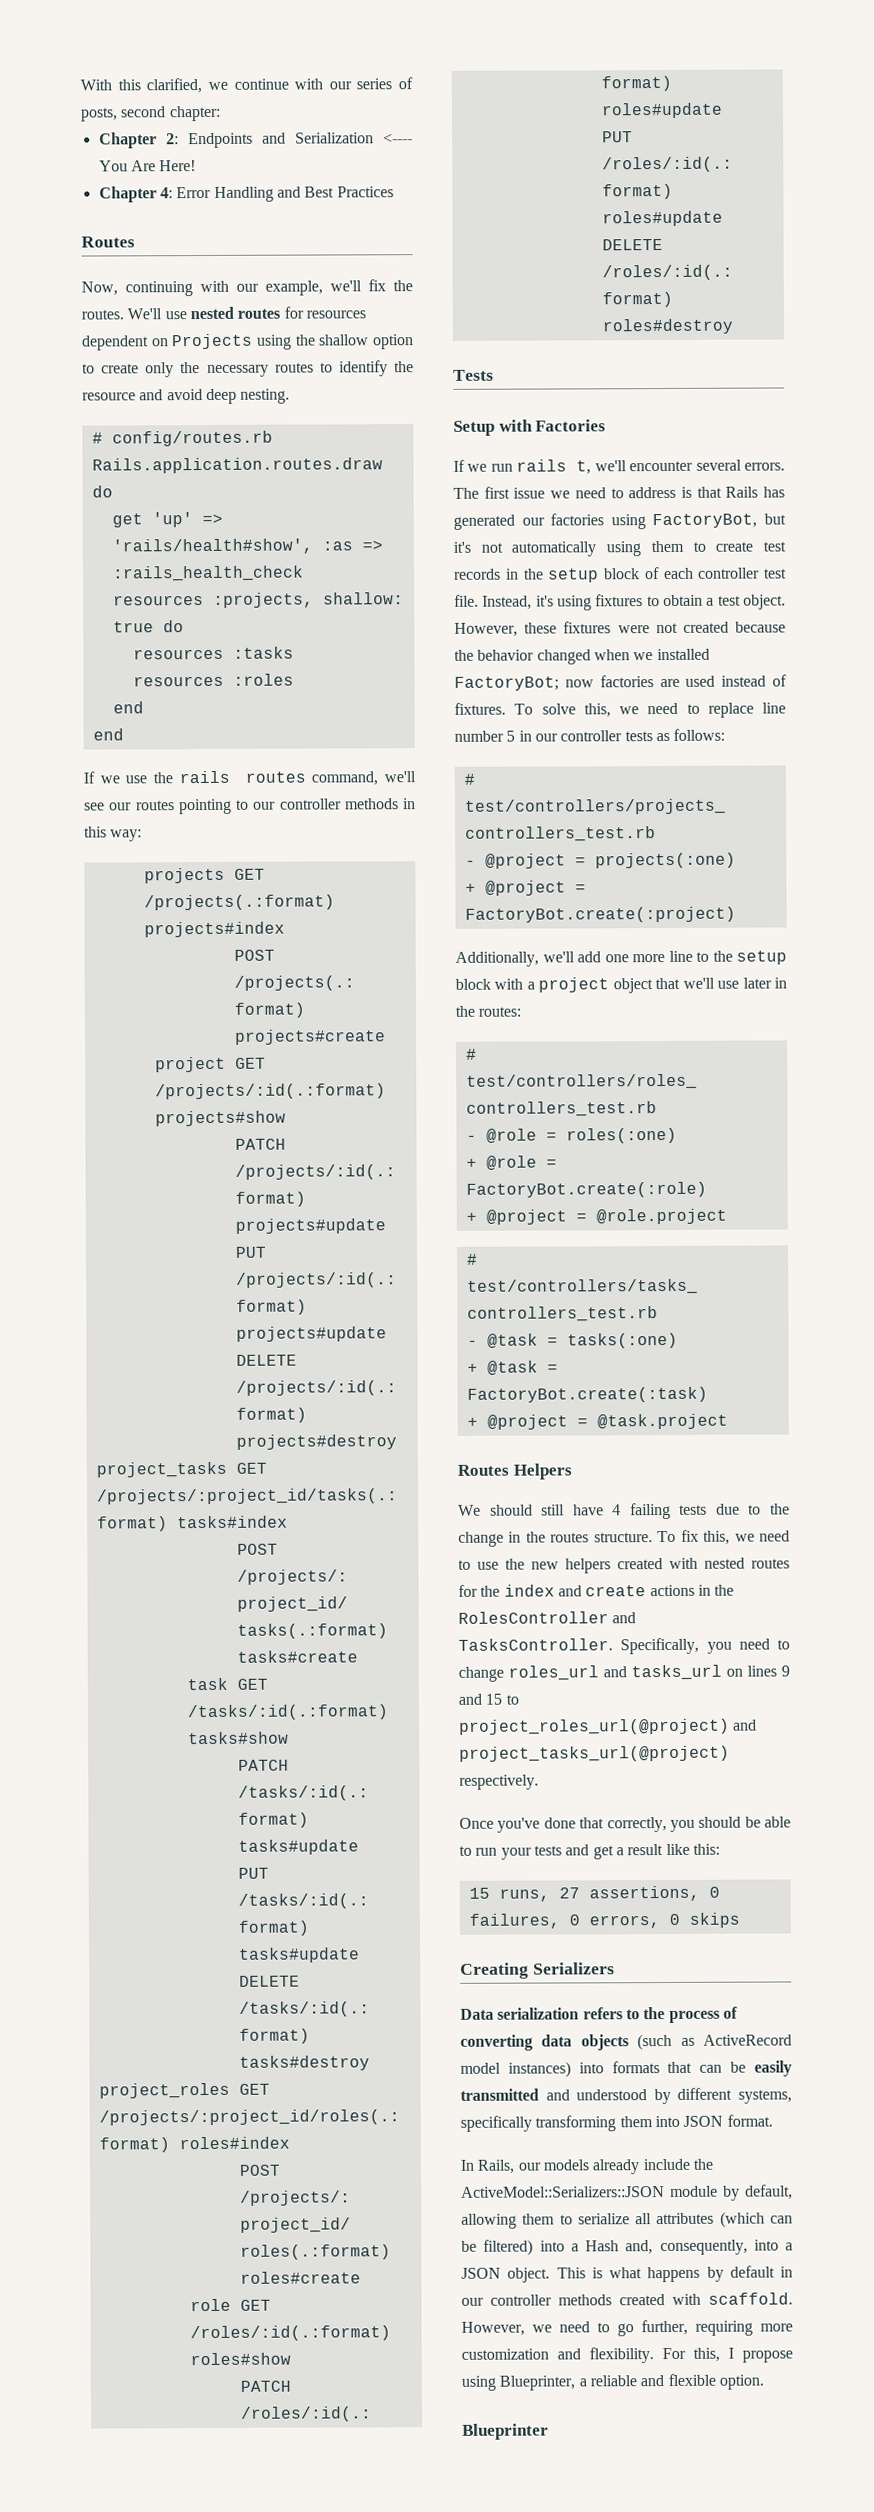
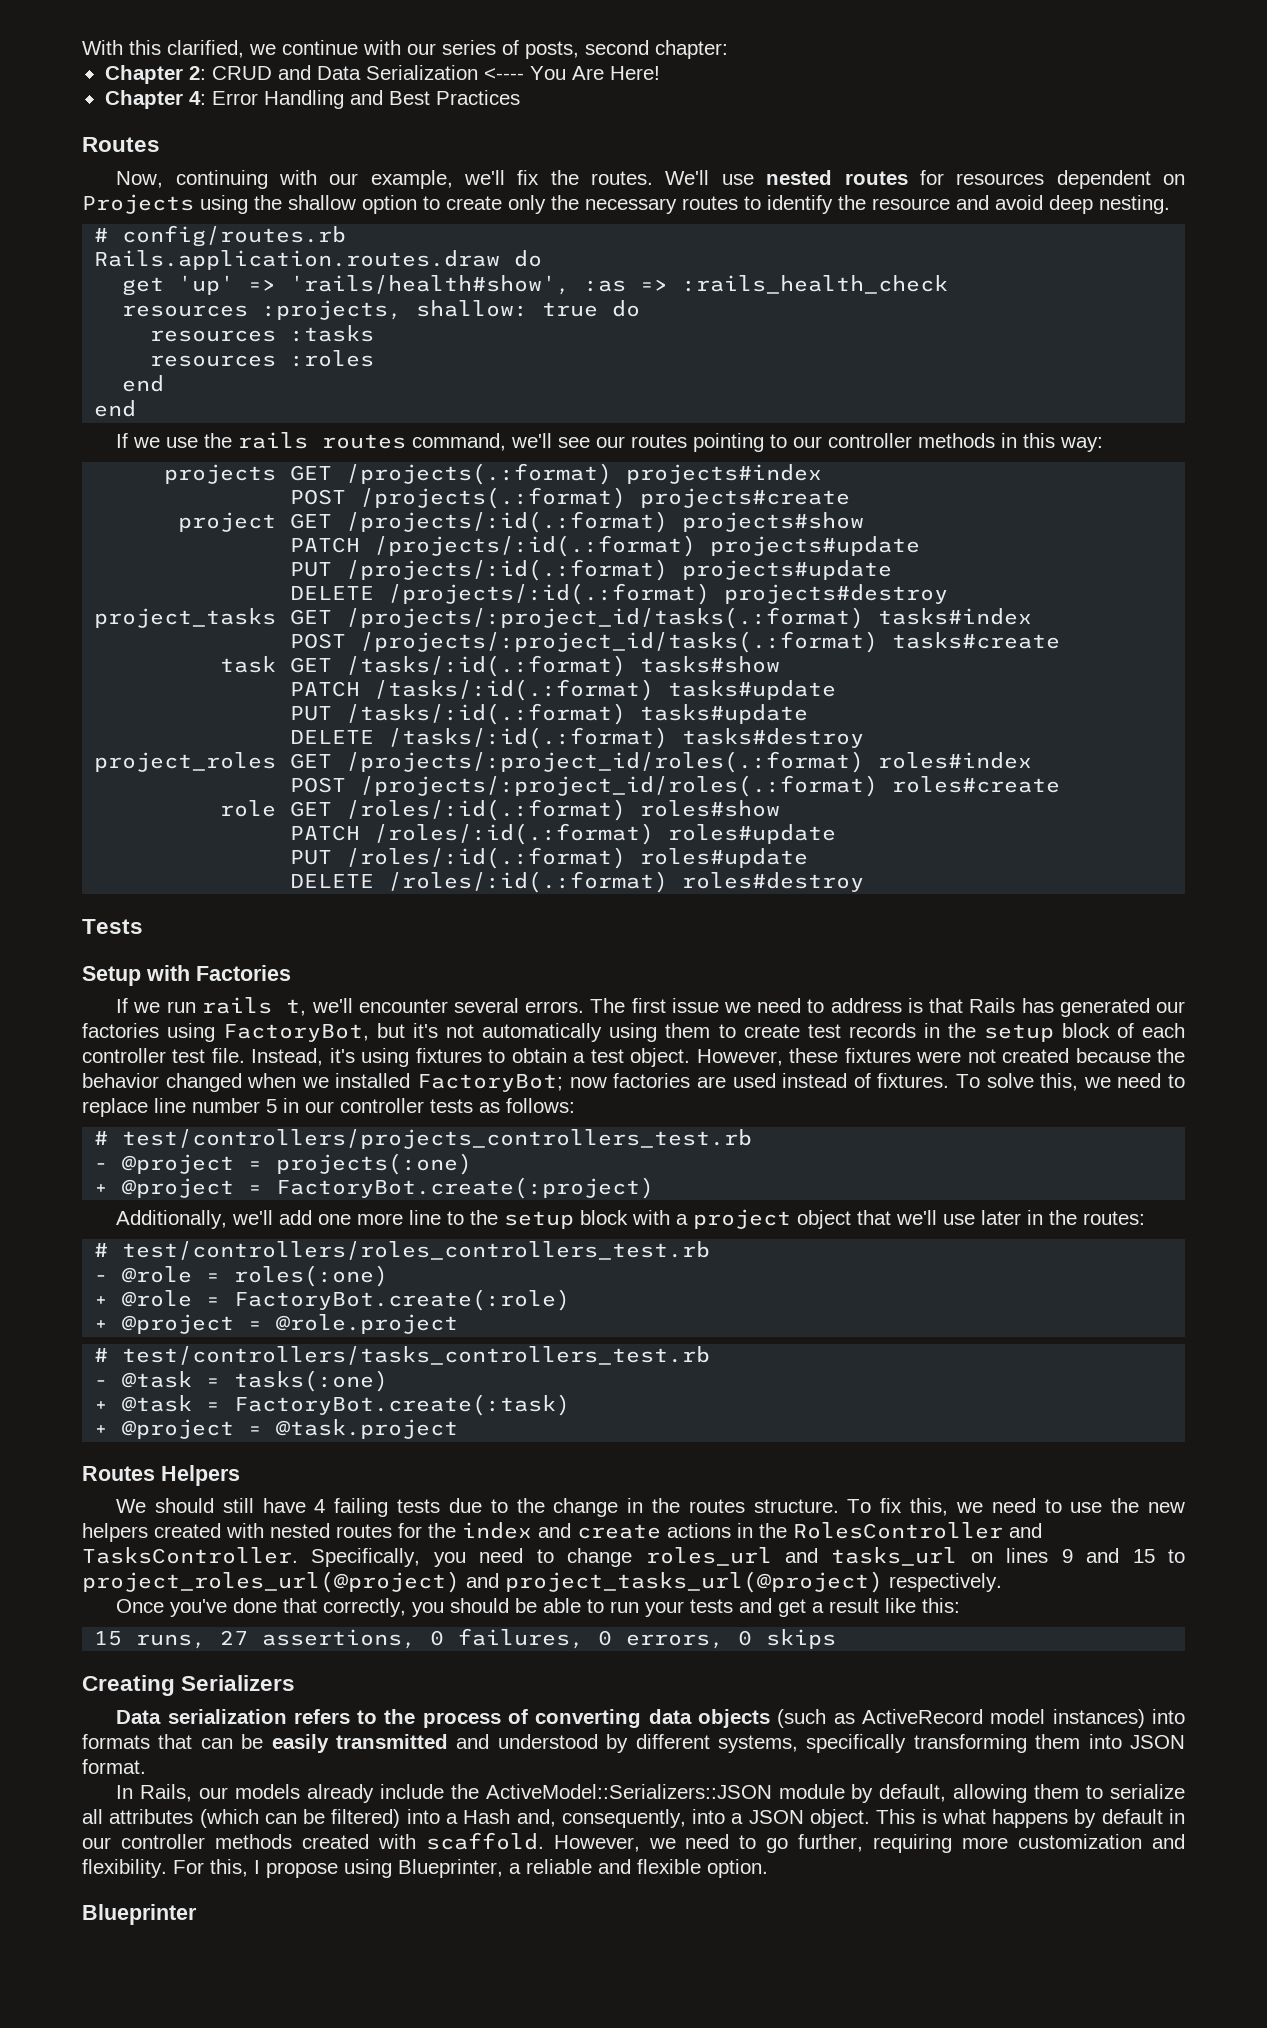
- Chapter 2: Endpoints and Serialization <---- You Are Here!
+ Chapter 2: CRUD and Data Serialization <---- You Are Here!

